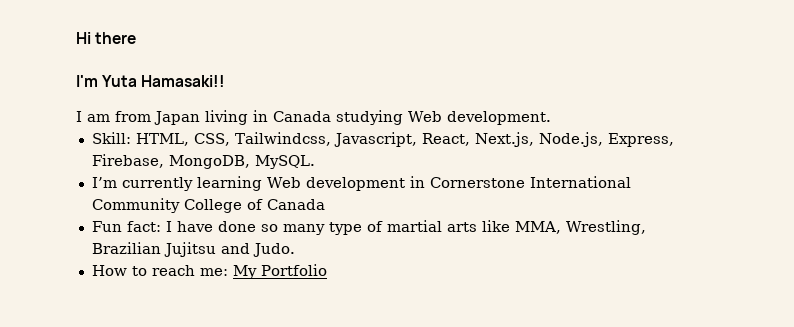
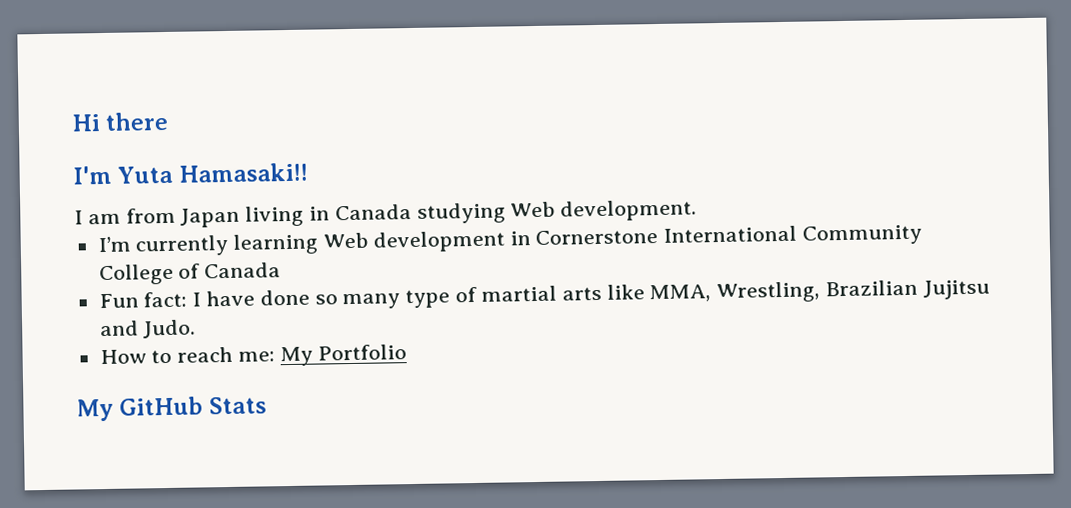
- Skill: HTML, CSS, Tailwindcss, Javascript, React, Next.js, Node.js, Express, Firebase, MongoDB, MySQL.
+ My GitHub Stats

